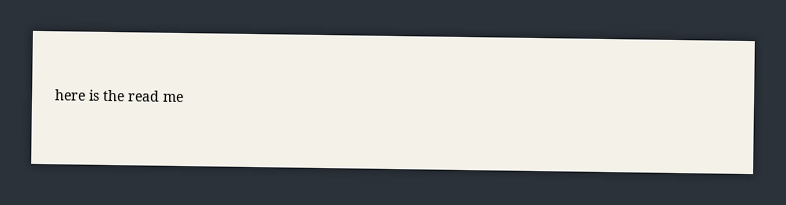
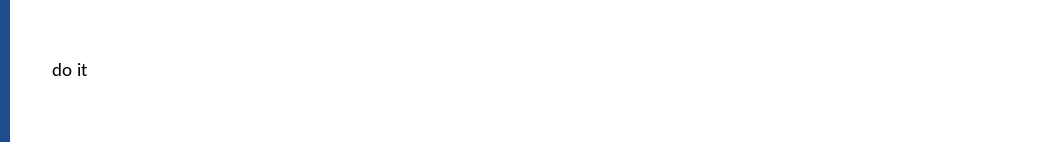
- here is the read me
+ do it

